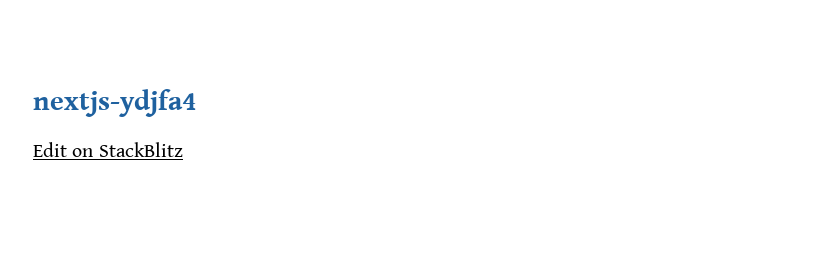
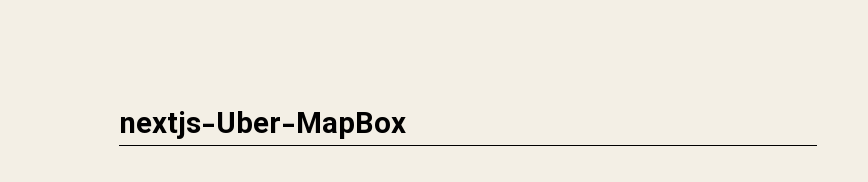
- nextjs-ydjfa4
- Edit on StackBlitz
+ nextjs-Uber-MapBox

